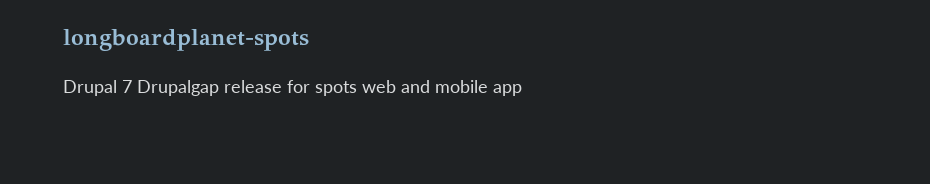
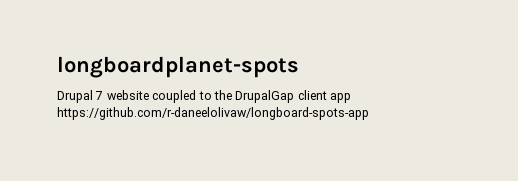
- Drupal 7 Drupalgap release for spots web and mobile app
+ Drupal 7 website coupled to the DrupalGap client app https://github.com/r-daneelolivaw/longboard-spots-app

